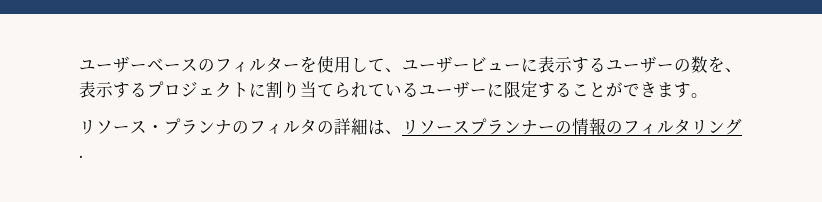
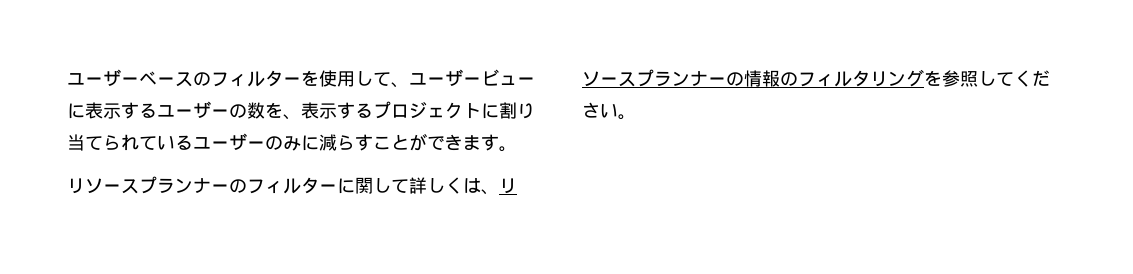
- ユーザーベースのフィルターを使用して、ユーザービューに表示するユーザーの数を、表示するプロジェクトに割り当てられているユーザーに限定することができます。
+ ユーザーベースのフィルターを使用して、ユーザービューに表示するユーザーの数を、表示するプロジェクトに割り当てられているユーザーのみに減らすことができます。
- リソース・プランナのフィルタの詳細は、リソースプランナーの情報のフィルタリング.
+ リソースプランナーのフィルターに関して詳しくは、リソースプランナーの情報のフィルタリングを参照してください。

